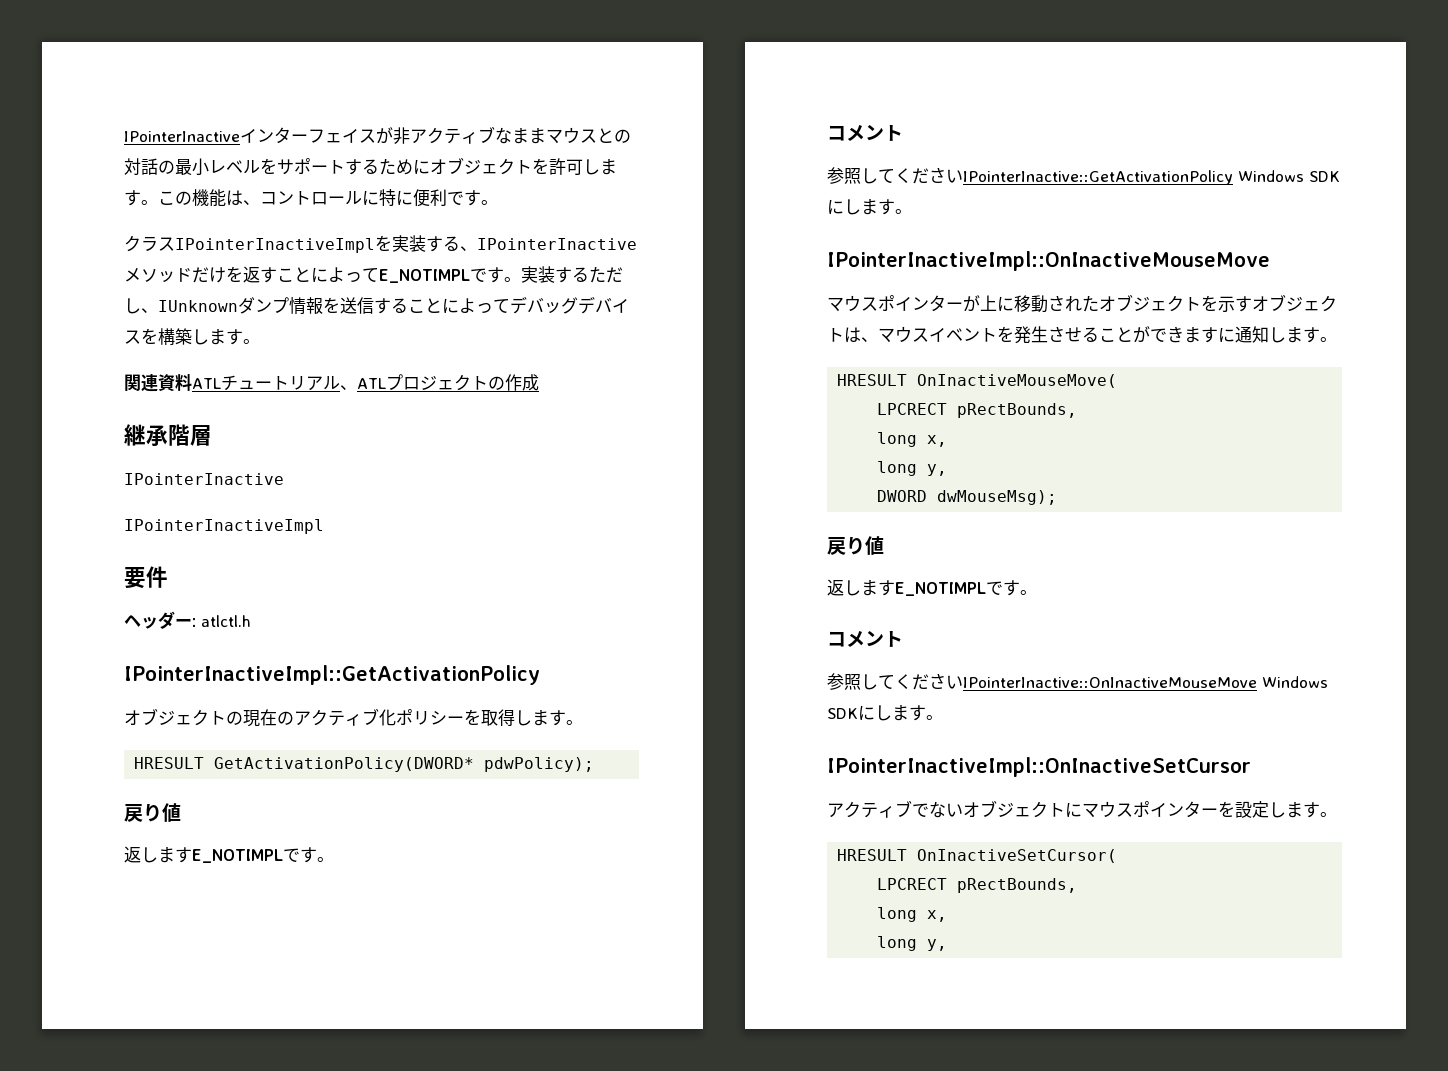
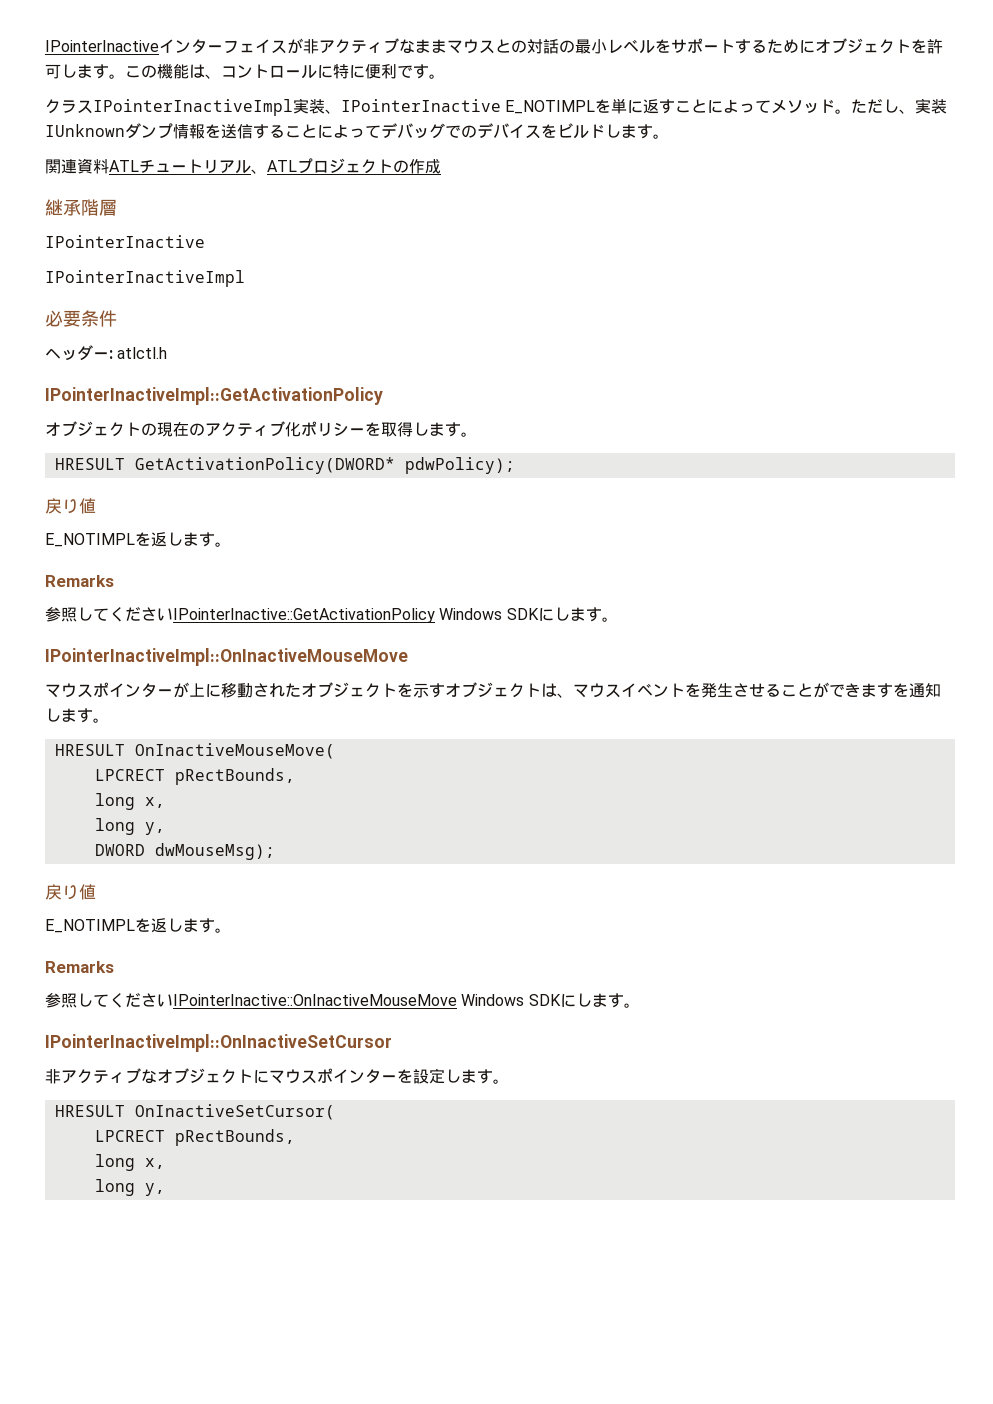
- クラスIPointerInactiveImplを実装する、IPointerInactiveメソッドだけを返すことによってE_NOTIMPLです。実装するただし、IUnknownダンプ情報を送信することによってデバッグデバイスを構築します。
+ クラスIPointerInactiveImpl実装、IPointerInactive E_NOTIMPLを単に返すことによってメソッド。ただし、実装IUnknownダンプ情報を送信することによってデバッグでのデバイスをビルドします。
- 要件
+ 必要条件
  HRESULT GetActivationPolicy(DWORD* pdwPolicy);
  戻り値
- 返しますE_NOTIMPLです。
- コメント
+ E_NOTIMPLを返します。
+ Remarks
- マウスポインターが上に移動されたオブジェクトを示すオブジェクトは、マウスイベントを発生させることができますに通知します。
+ マウスポインターが上に移動されたオブジェクトを示すオブジェクトは、マウスイベントを発生させることができますを通知します。
  DWORD dwMouseMsg);
  戻り値
- 返しますE_NOTIMPLです。
- コメント
+ E_NOTIMPLを返します。
+ Remarks
- アクティブでないオブジェクトにマウスポインターを設定します。
+ 非アクティブなオブジェクトにマウスポインターを設定します。

